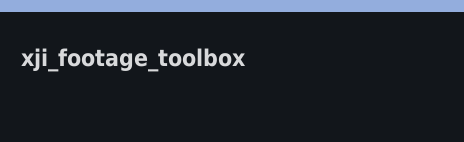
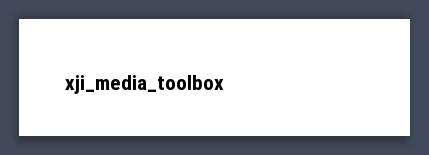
- xji_footage_toolbox
+ xji_media_toolbox

